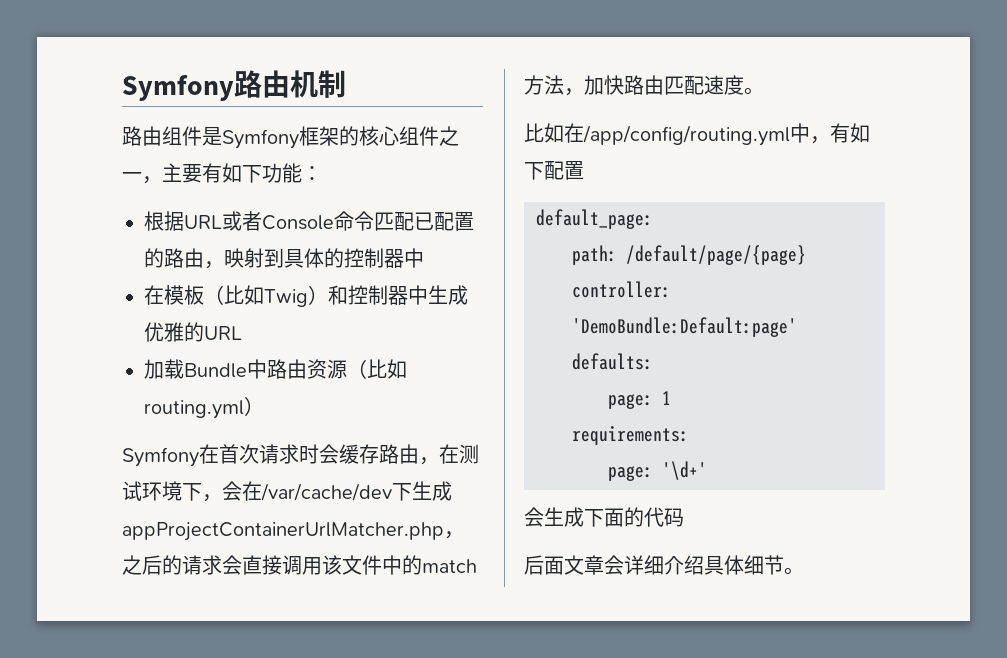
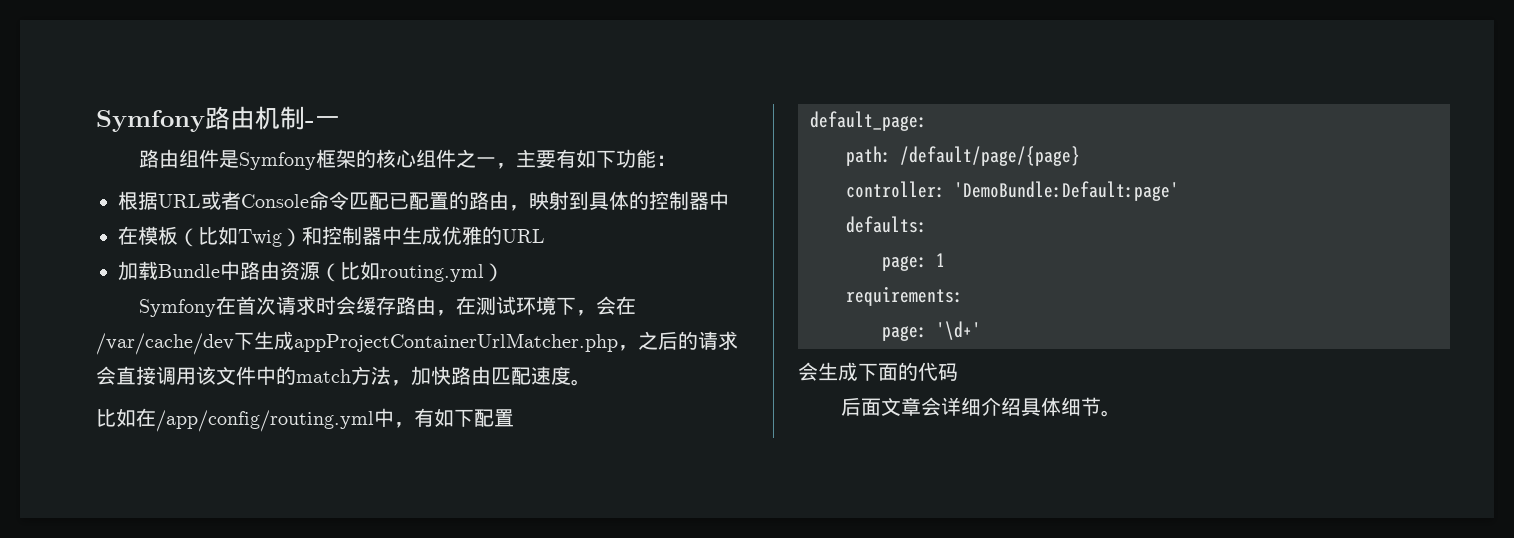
- Symfony路由机制
+ Symfony路由机制-一

